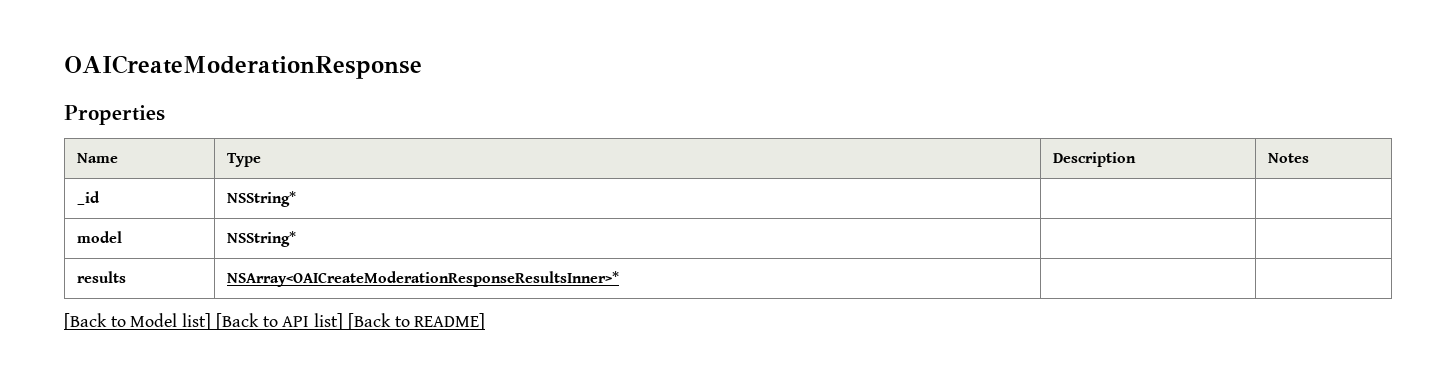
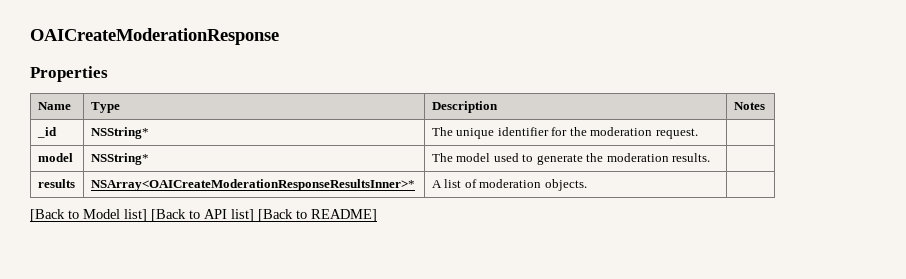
- _id | NSString* | |
- model | NSString* | |
- results | NSArray<OAICreateModerationResponseResultsInner>* | |
+ _id | NSString* | The unique identifier for the moderation request. |
+ model | NSString* | The model used to generate the moderation results. |
+ results | NSArray<OAICreateModerationResponseResultsInner>* | A list of moderation objects. |

